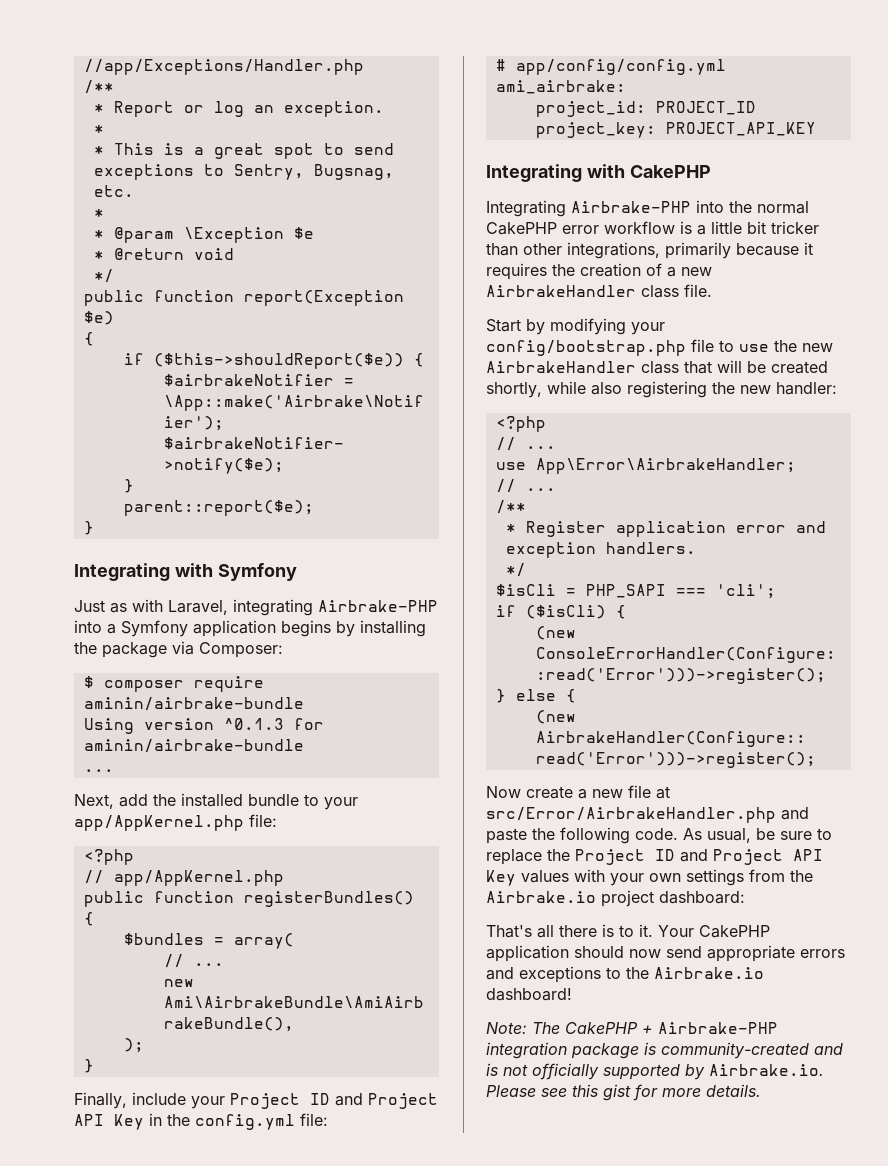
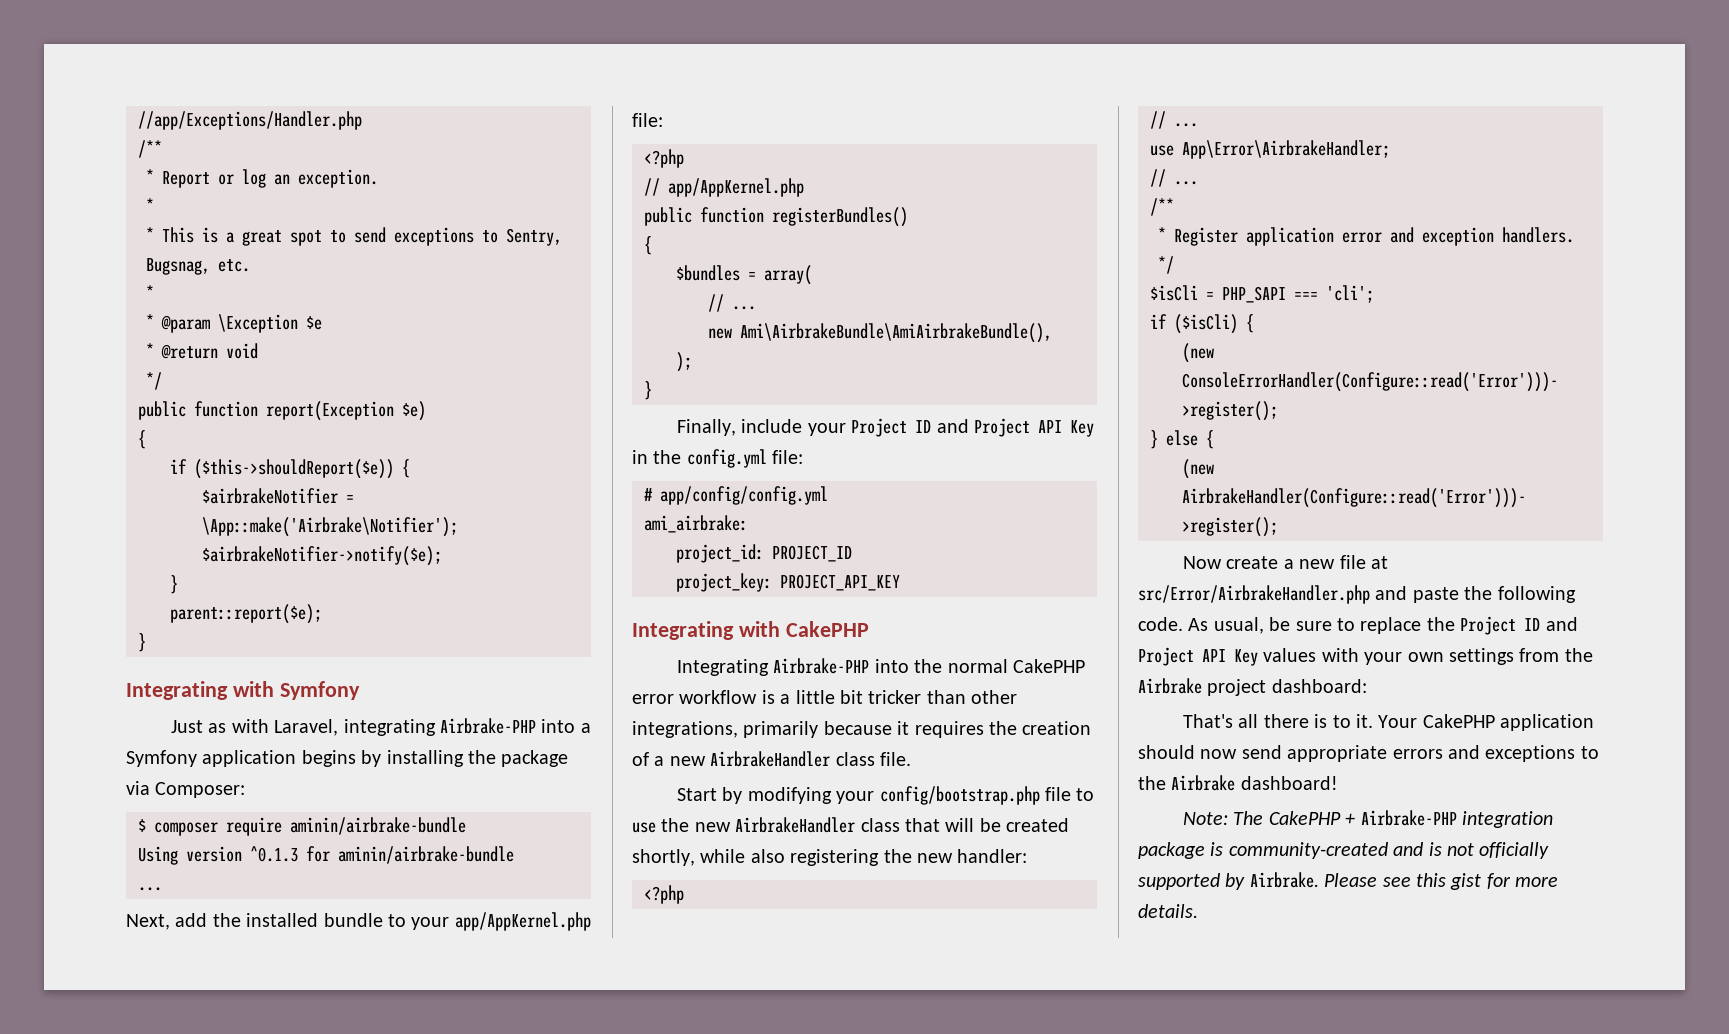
- As usual, be sure to replace the Project ID and Project API Key values with your own settings from the Airbrake.io project dashboard:
+ As usual, be sure to replace the Project ID and Project API Key values with your own settings from the Airbrake project dashboard:
- Your CakePHP application should now send appropriate errors and exceptions to the Airbrake.io dashboard!
+ Your CakePHP application should now send appropriate errors and exceptions to the Airbrake dashboard!
- Note: The CakePHP + Airbrake-PHP integration package is community-created and is not officially supported by Airbrake.io. Please see this gist for more details.
+ Note: The CakePHP + Airbrake-PHP integration package is community-created and is not officially supported by Airbrake. Please see this gist for more details.

